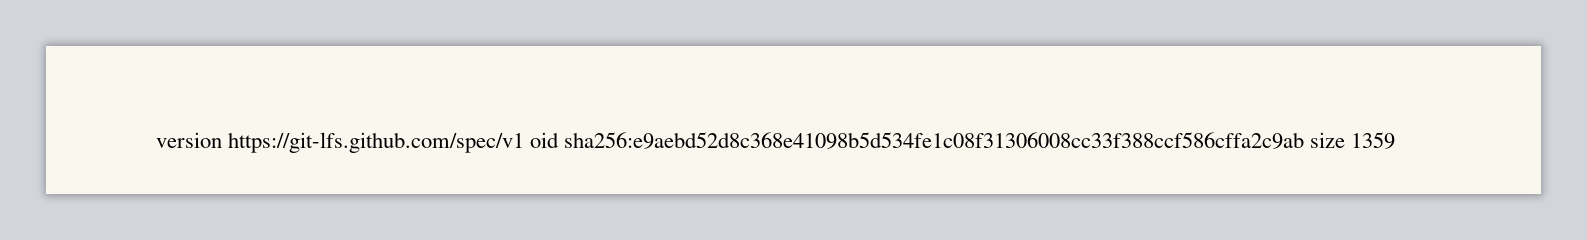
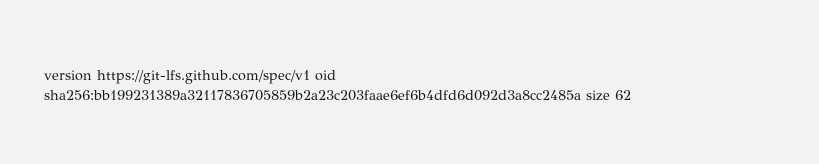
- version https://git-lfs.github.com/spec/v1 oid sha256:e9aebd52d8c368e41098b5d534fe1c08f31306008cc33f388ccf586cffa2c9ab size 1359
+ version https://git-lfs.github.com/spec/v1 oid sha256:bb199231389a32117836705859b2a23c203faae6ef6b4dfd6d092d3a8cc2485a size 62

